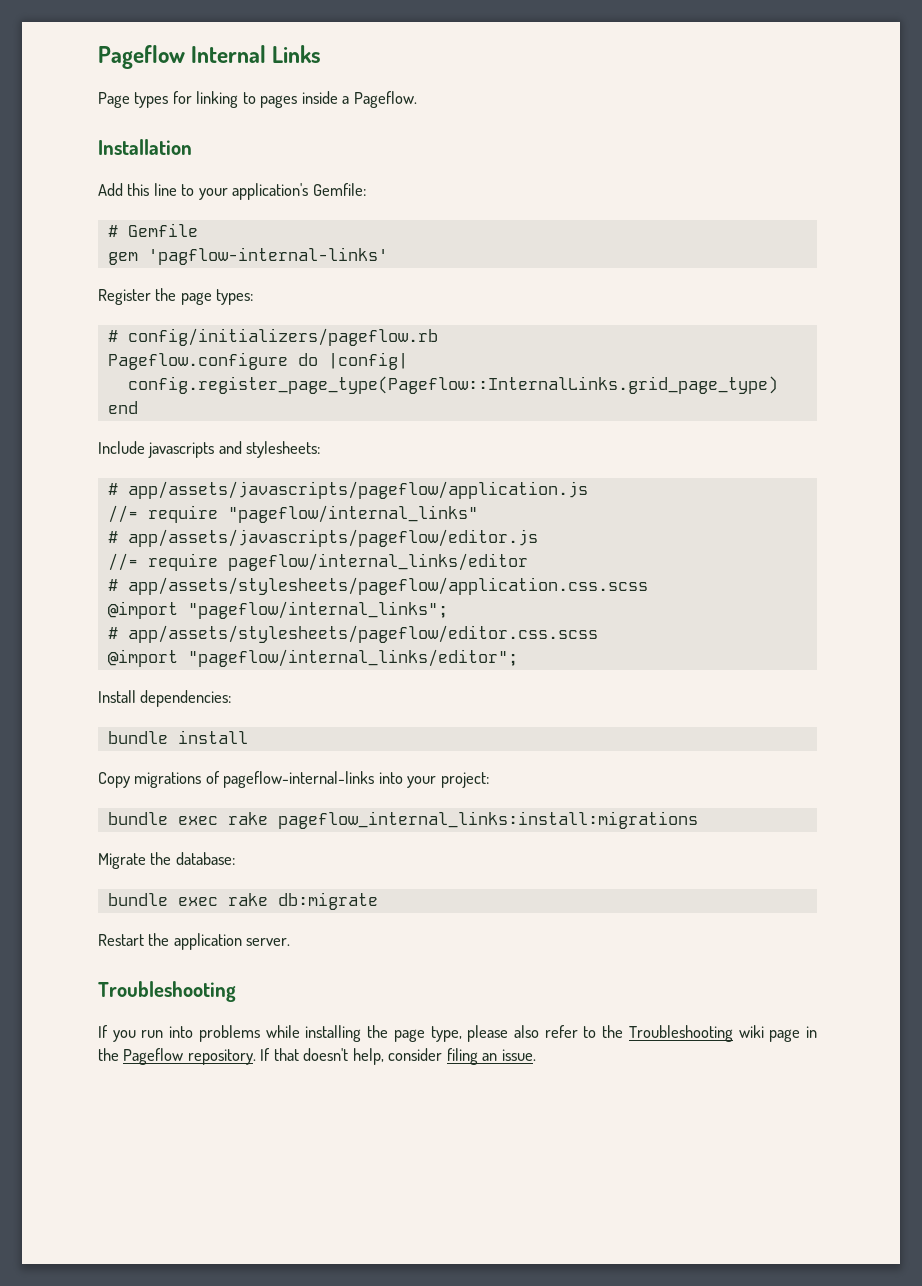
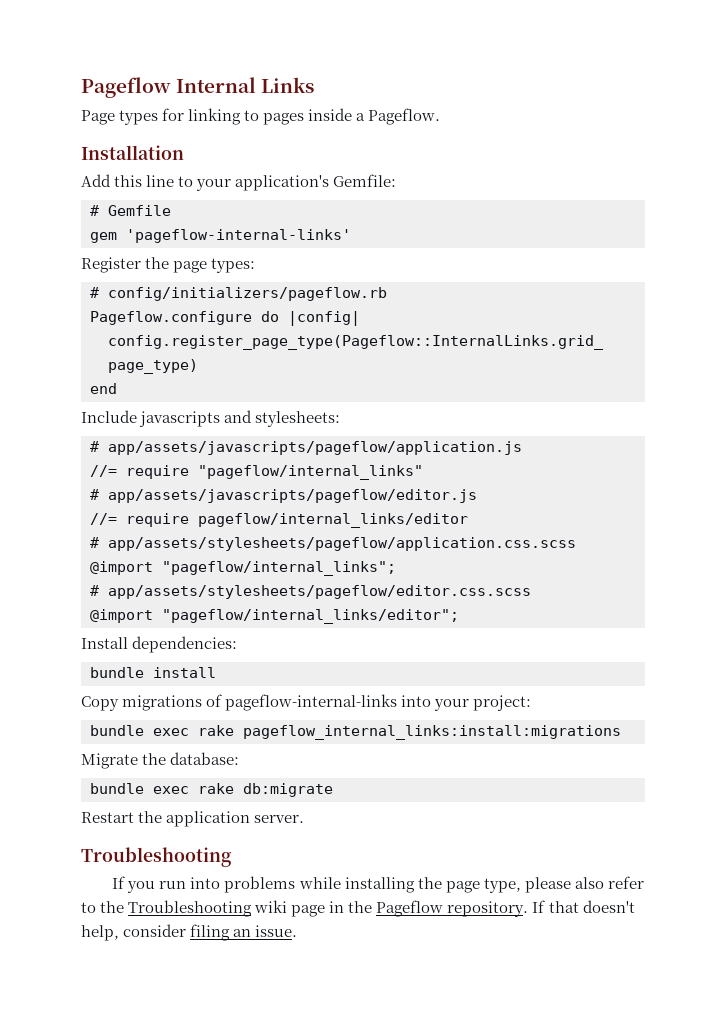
- gem 'pagflow-internal-links'
+ gem 'pageflow-internal-links'

